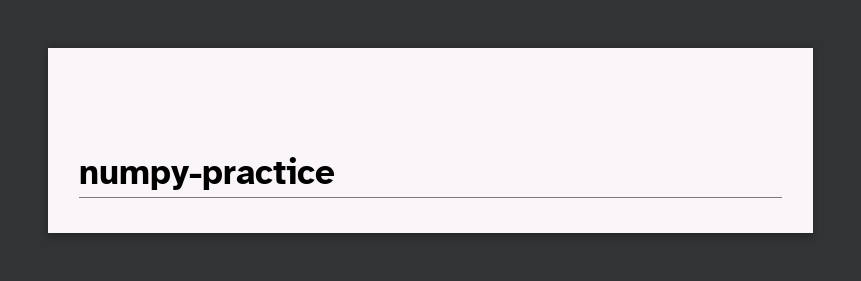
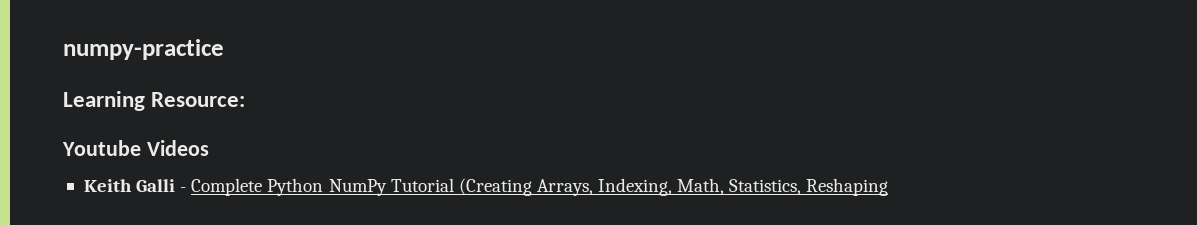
+ Learning Resource:
+ Youtube Videos
+ Keith Galli - Complete Python NumPy Tutorial (Creating Arrays, Indexing, Math, Statistics, Reshaping

